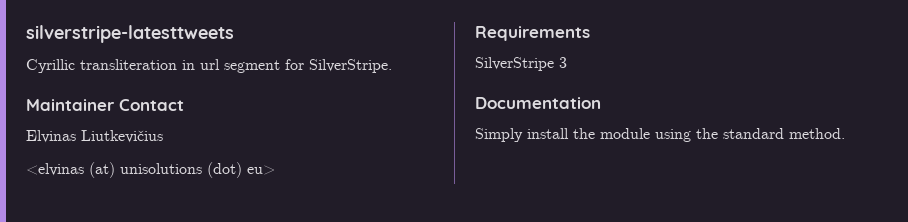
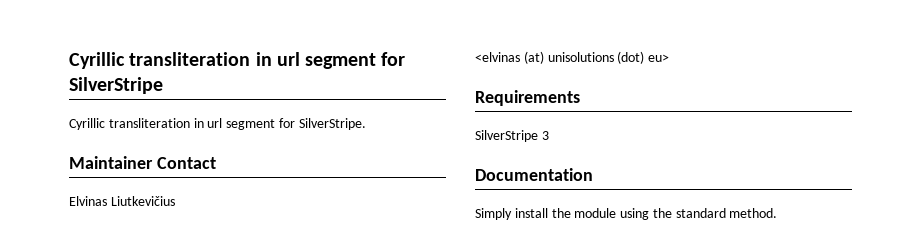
- silverstripe-latesttweets
+ Cyrillic transliteration in url segment for SilverStripe

